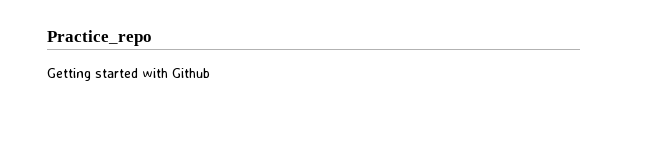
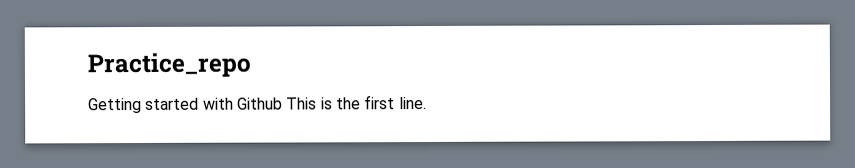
- Getting started with Github
+ Getting started with Github This is the first line.

